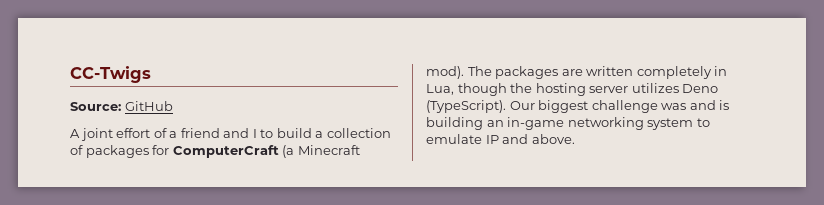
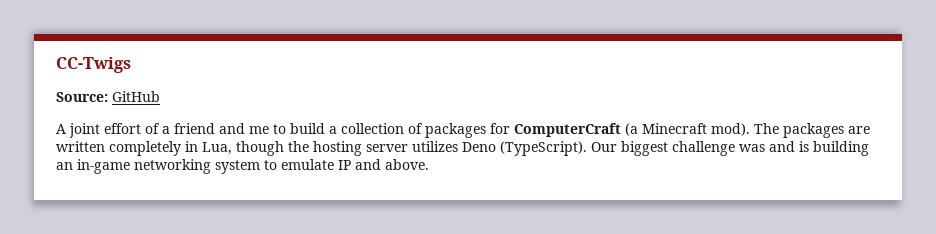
- A joint effort of a friend and I to build a collection of packages for ComputerCraft (a Minecraft mod).
+ A joint effort of a friend and me to build a collection of packages for ComputerCraft (a Minecraft mod).

